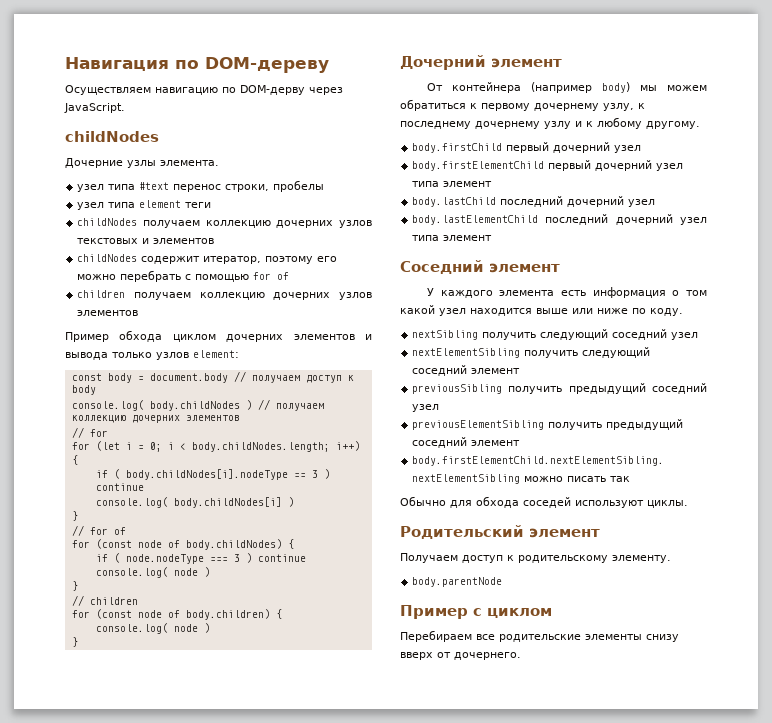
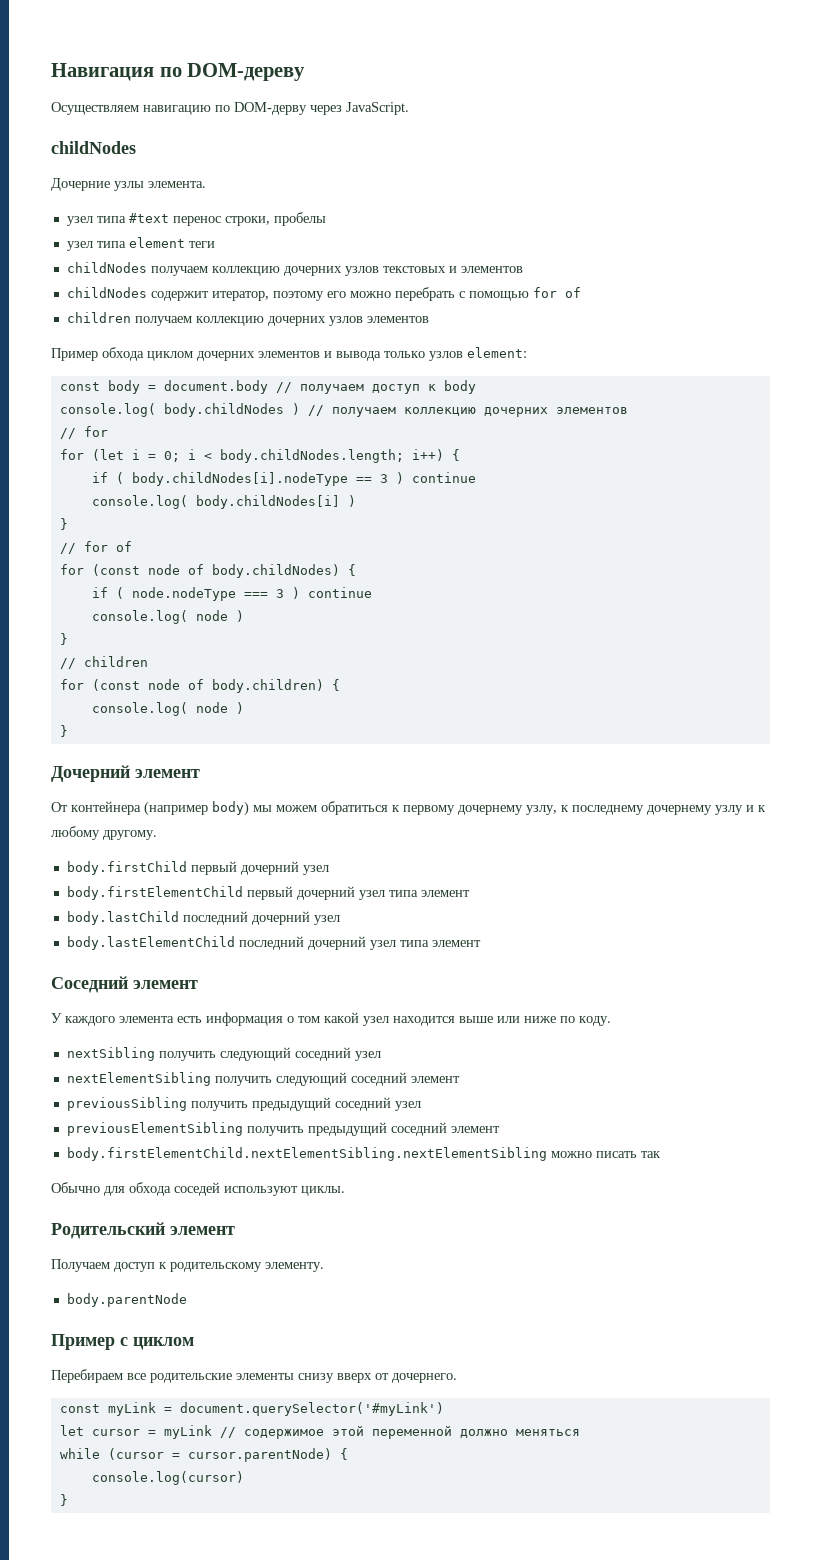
+ const myLink = document.querySelector('#myLink')
+ let cursor = myLink // содержимое этой переменной должно меняться
+ while (cursor = cursor.parentNode) {
+ console.log(cursor)
+ }

